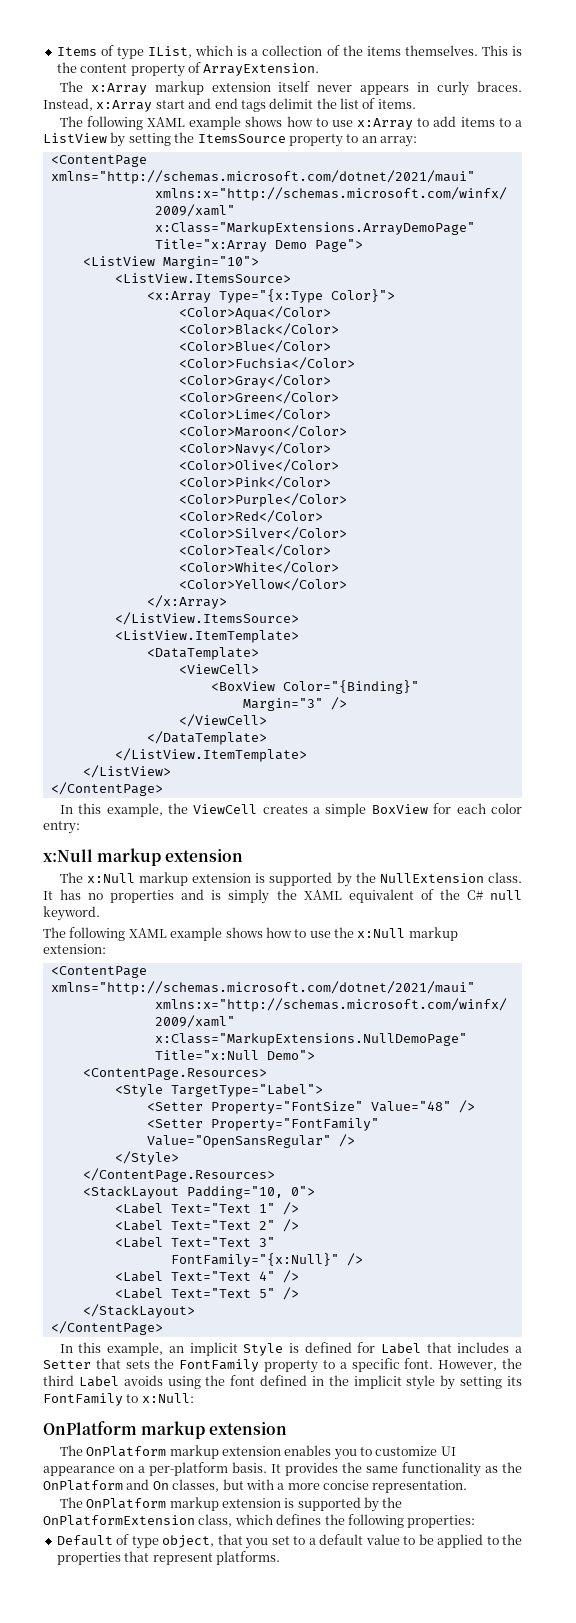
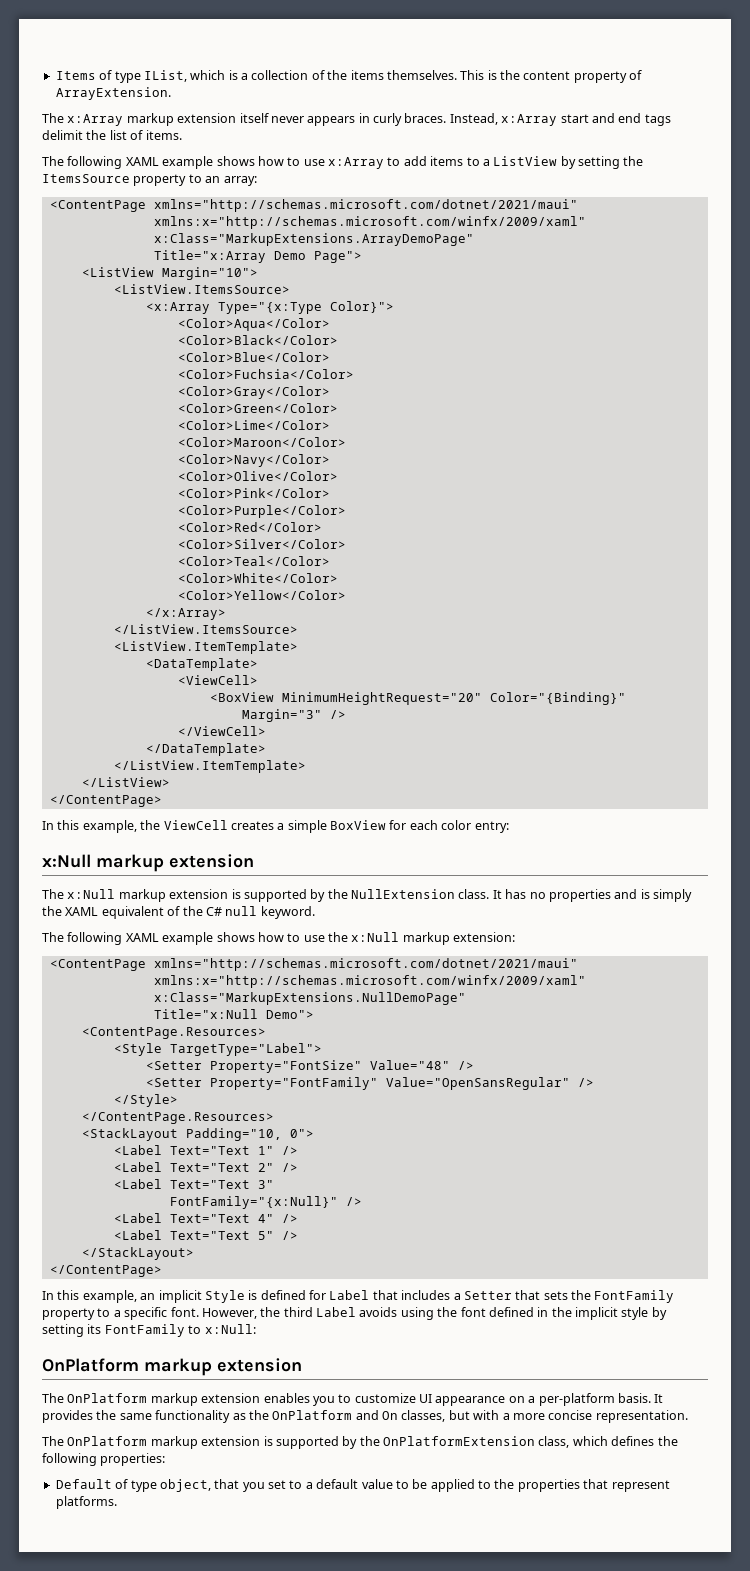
- <BoxView Color="{Binding}"
+ <BoxView MinimumHeightRequest="20" Color="{Binding}"

